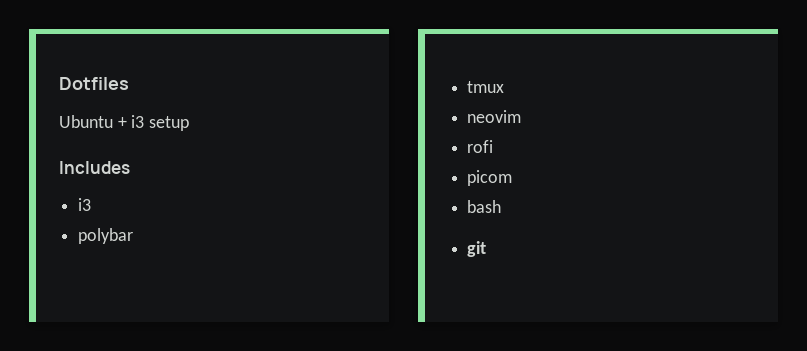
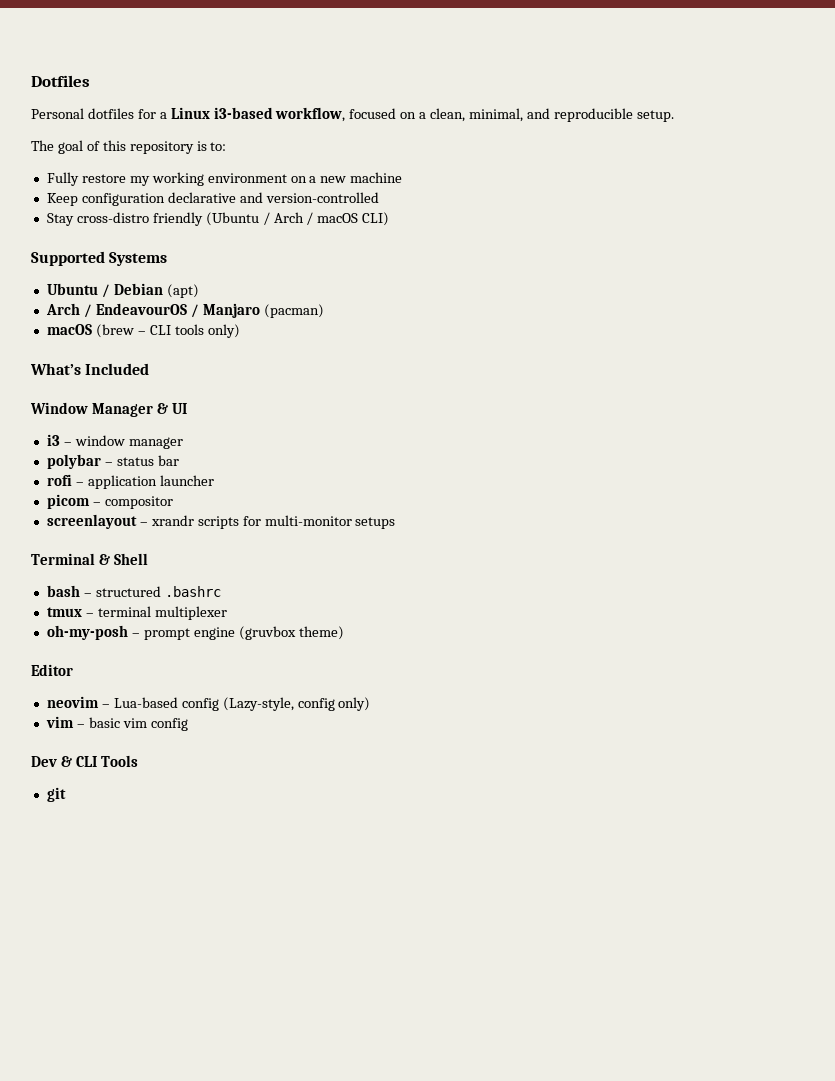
- Ubuntu + i3 setup
- Includes
- i3
- polybar
- tmux
- neovim
- rofi
- picom
- bash
+ Personal dotfiles for a Linux i3-based workflow, focused on a clean, minimal, and reproducible setup.
+ The goal of this repository is to:
+ Fully restore my working environment on a new machine
+ Keep configuration declarative and version-controlled
+ Stay cross-distro friendly (Ubuntu / Arch / macOS CLI)
+ Supported Systems
+ Ubuntu / Debian (apt)
+ Arch / EndeavourOS / Manjaro (pacman)
+ macOS (brew – CLI tools only)
+ What’s Included
+ Window Manager & UI
+ i3 – window manager
+ polybar – status bar
+ rofi – application launcher
+ picom – compositor
+ screenlayout – xrandr scripts for multi-monitor setups
+ Terminal & Shell
+ bash – structured .bashrc
+ tmux – terminal multiplexer
+ oh-my-posh – prompt engine (gruvbox theme)
+ Editor
+ neovim – Lua-based config (Lazy-style, config only)
+ vim – basic vim config
+ Dev & CLI Tools

